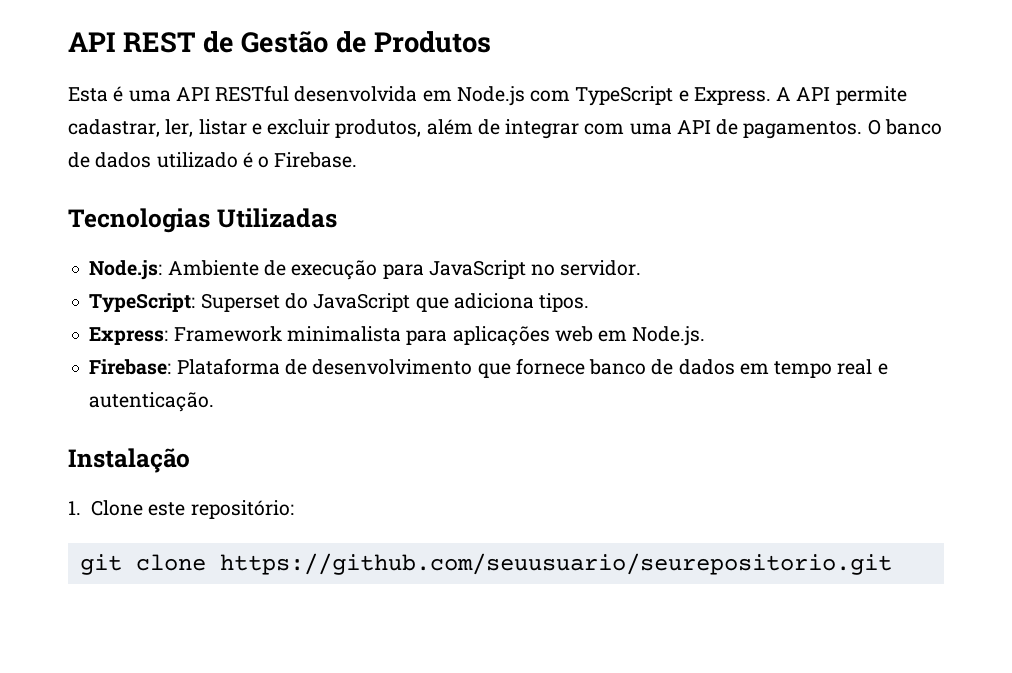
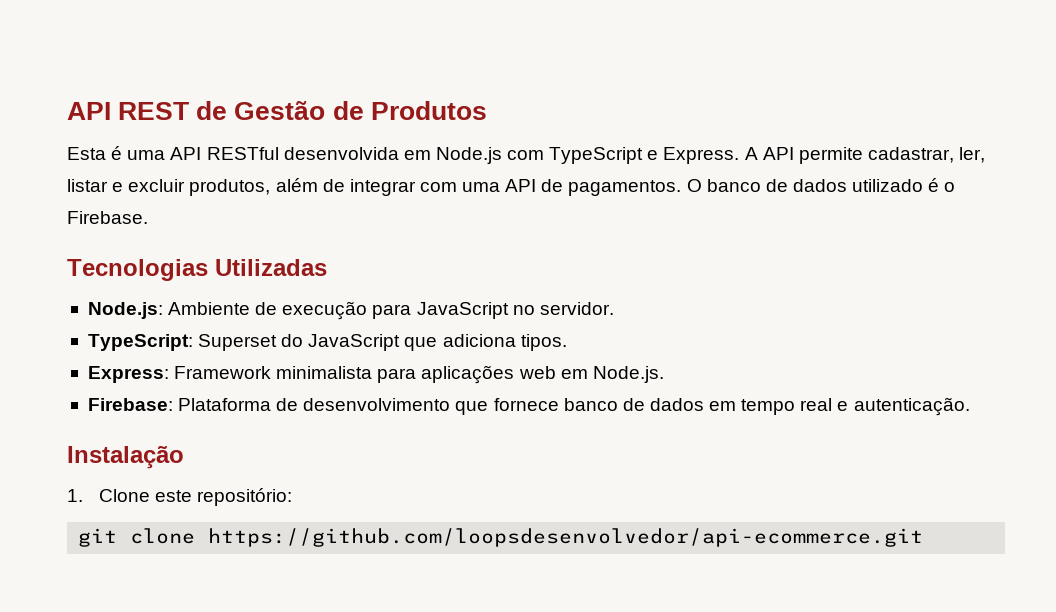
- git clone https://github.com/seuusuario/seurepositorio.git
+ git clone https://github.com/loopsdesenvolvedor/api-ecommerce.git

